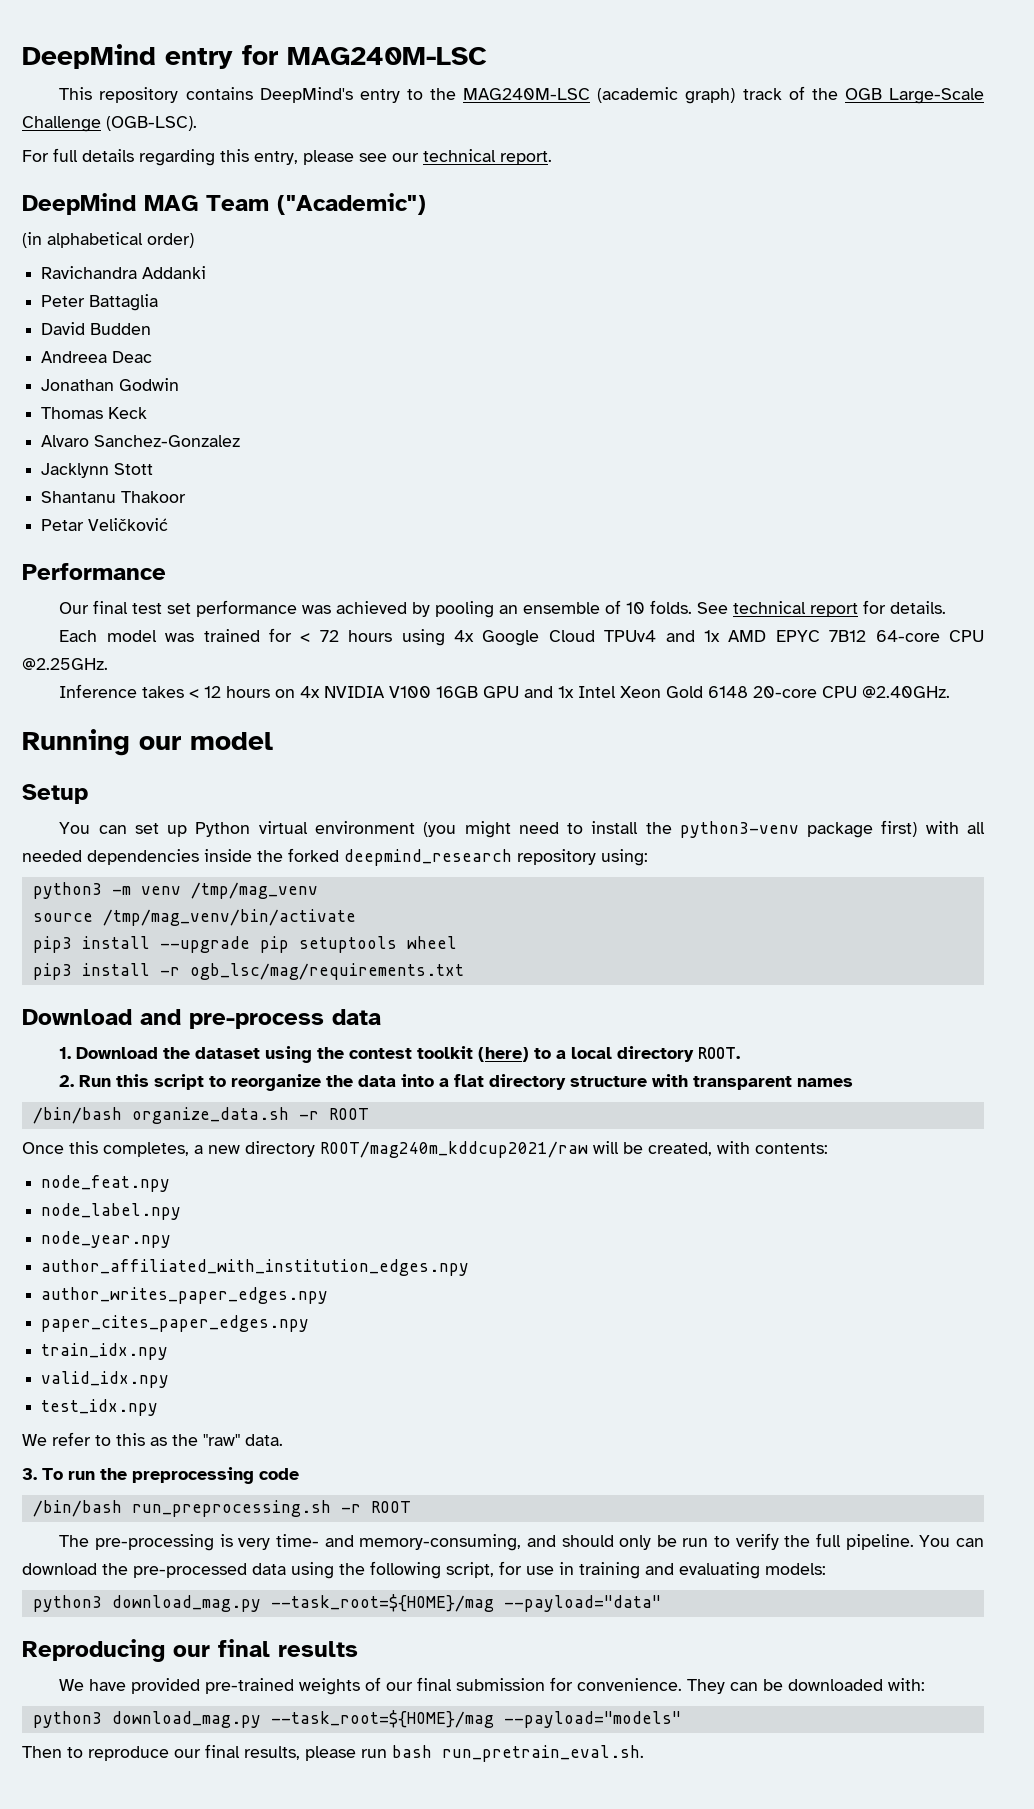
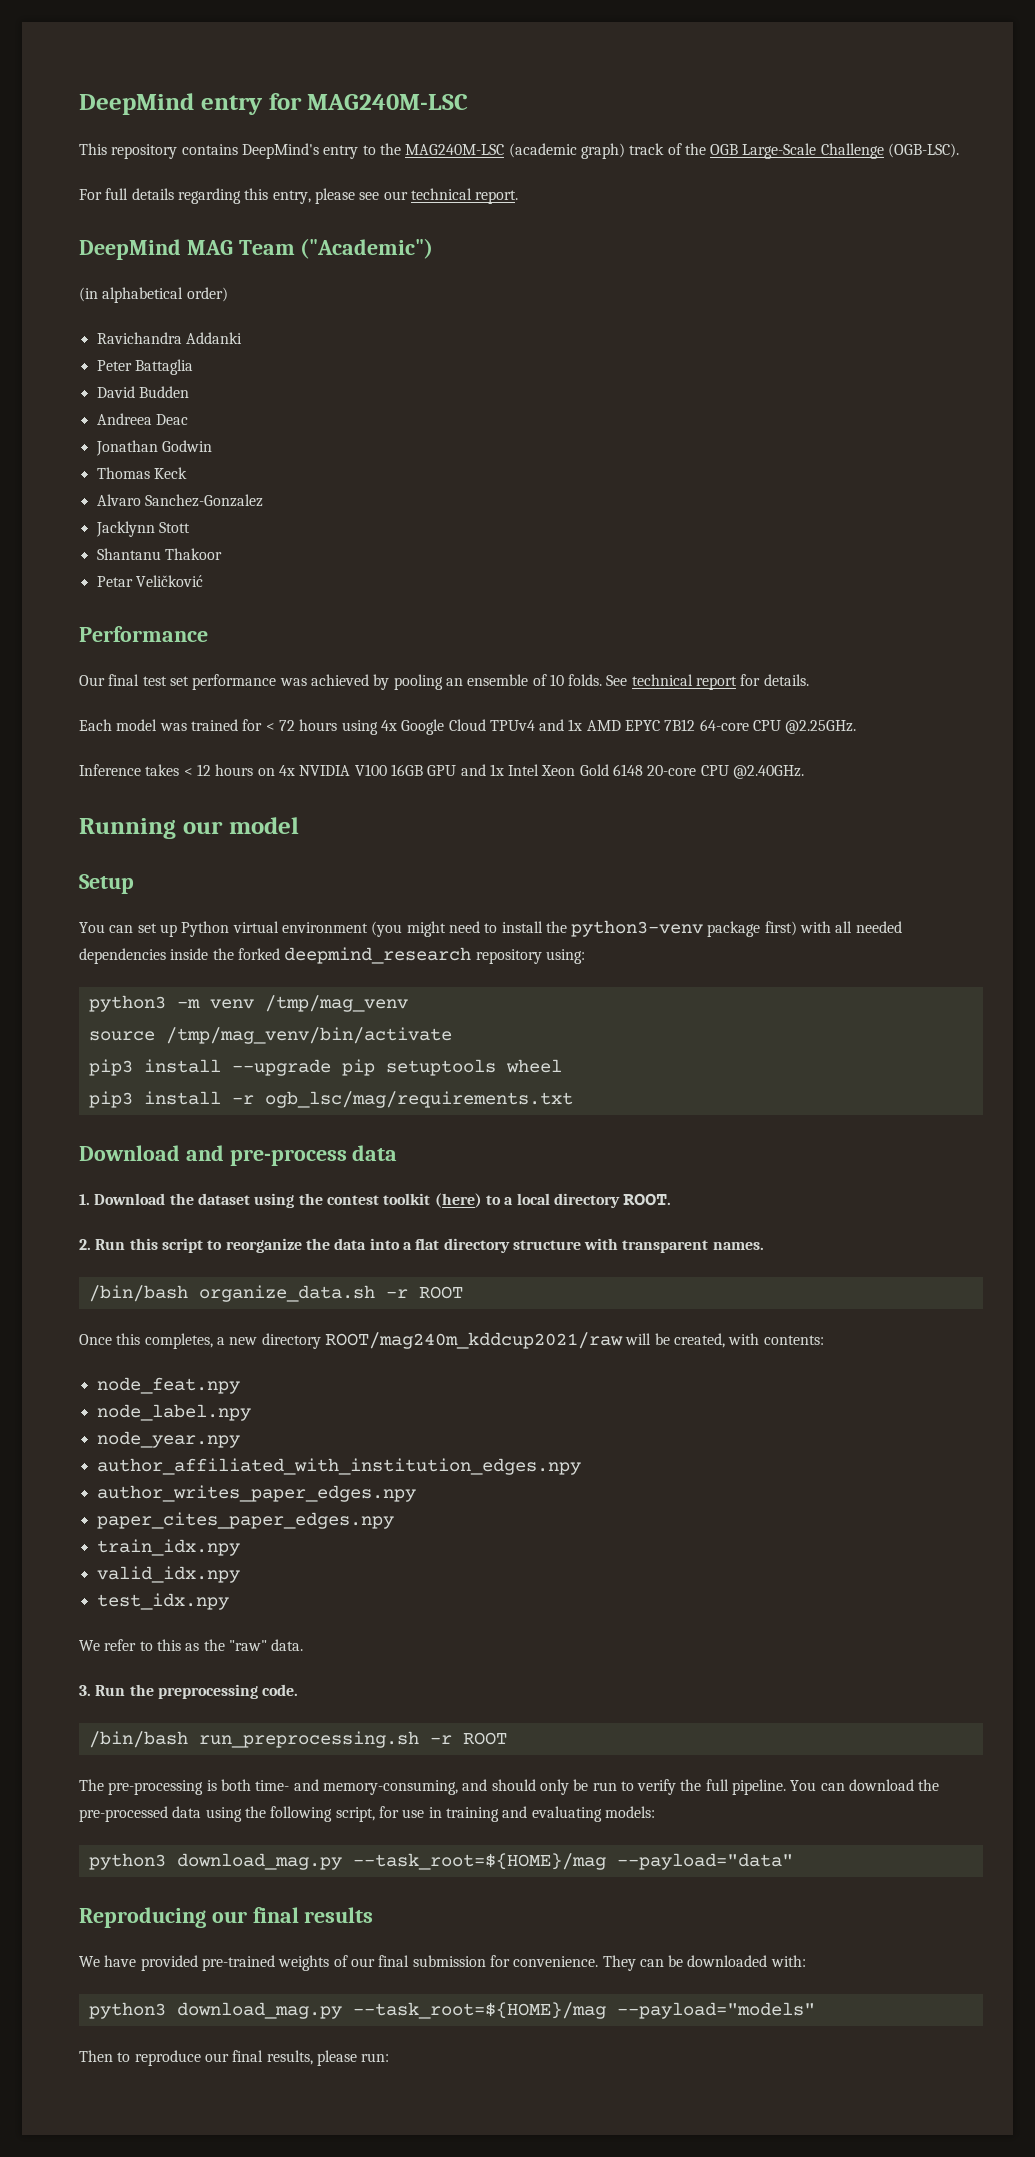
- 2. Run this script to reorganize the data into a flat directory structure with transparent names
+ 2. Run this script to reorganize the data into a flat directory structure with transparent names.
- 3. To run the preprocessing code
+ 3. Run the preprocessing code.
- The pre-processing is very time- and memory-consuming, and should only be run to verify the full pipeline.
+ The pre-processing is both time- and memory-consuming, and should only be run to verify the full pipeline.
- Then to reproduce our final results, please run bash run_pretrain_eval.sh.
+ Then to reproduce our final results, please run:

